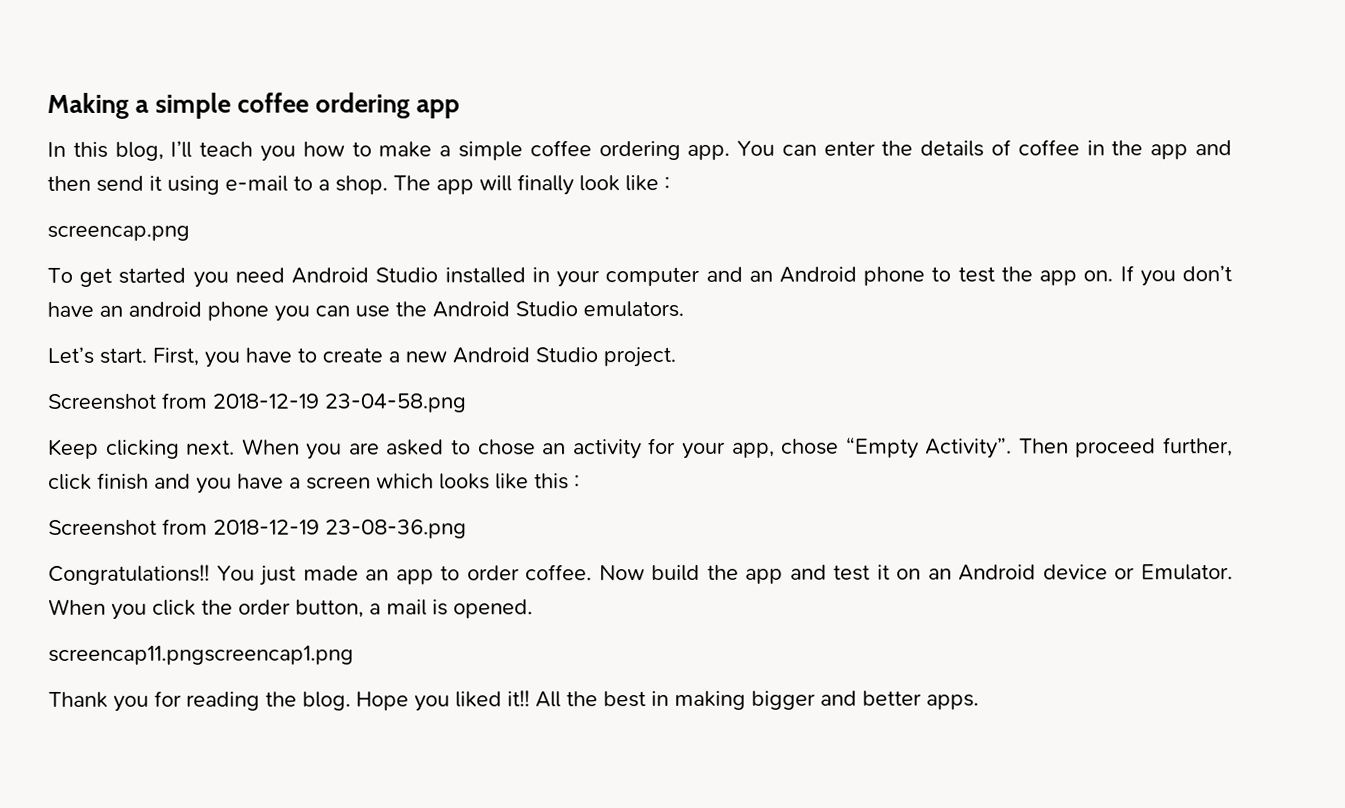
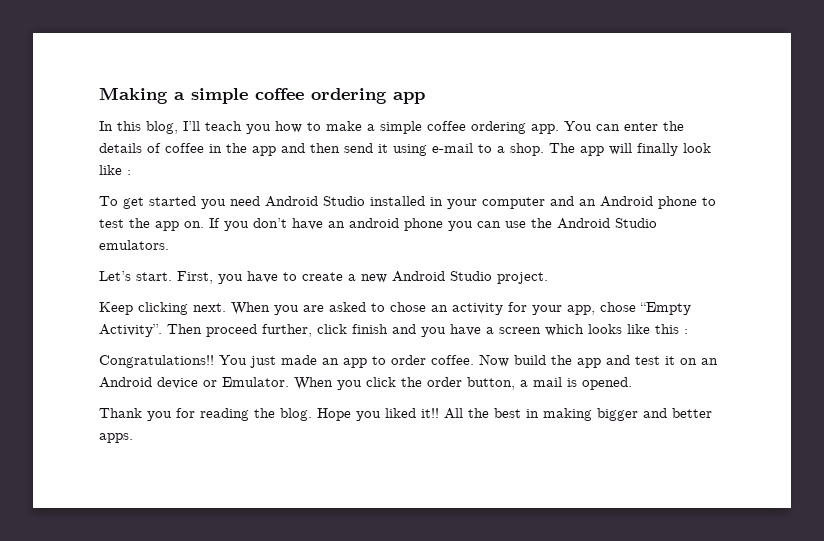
- screencap.png
- Screenshot from 2018-12-19 23-04-58.png
- Screenshot from 2018-12-19 23-08-36.png
- screencap11.pngscreencap1.png

